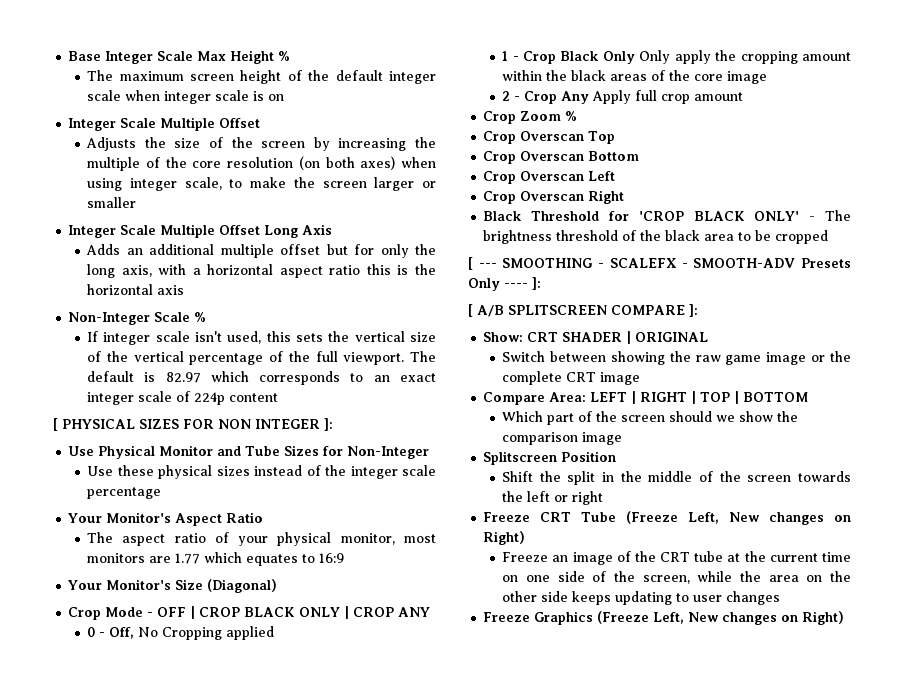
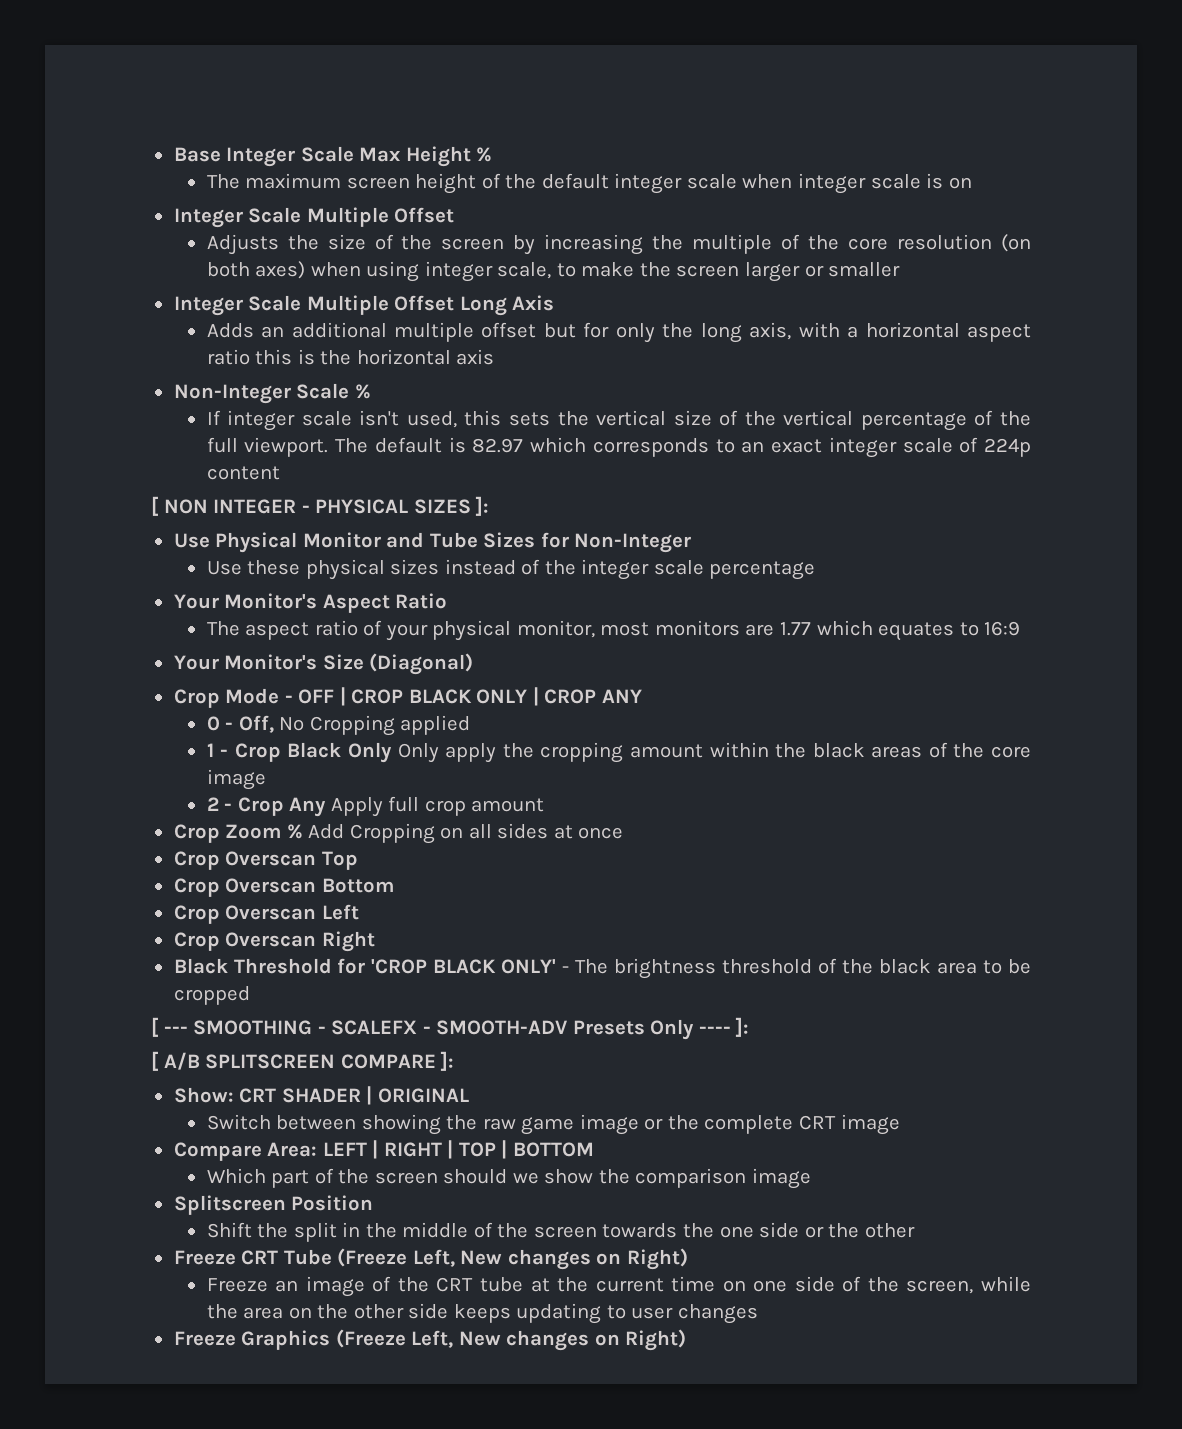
- [ PHYSICAL SIZES FOR NON INTEGER ]:
+ [ NON INTEGER - PHYSICAL SIZES ]:
- Crop Zoom %
+ Crop Zoom % Add Cropping on all sides at once
- Shift the split in the middle of the screen towards the left or right
+ Shift the split in the middle of the screen towards the one side or the other

